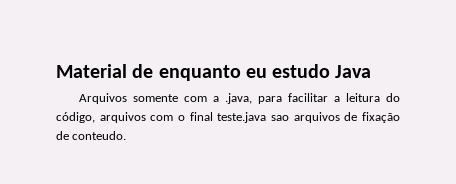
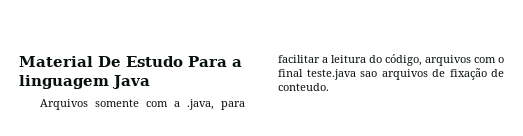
- Material de enquanto eu estudo Java
+ Material De Estudo Para a linguagem Java

